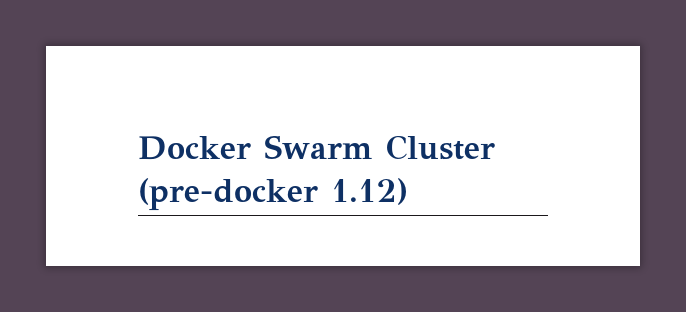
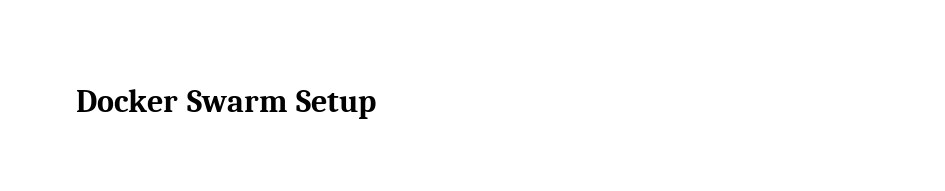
- Docker Swarm Cluster (pre-docker 1.12)
+ Docker Swarm Setup

